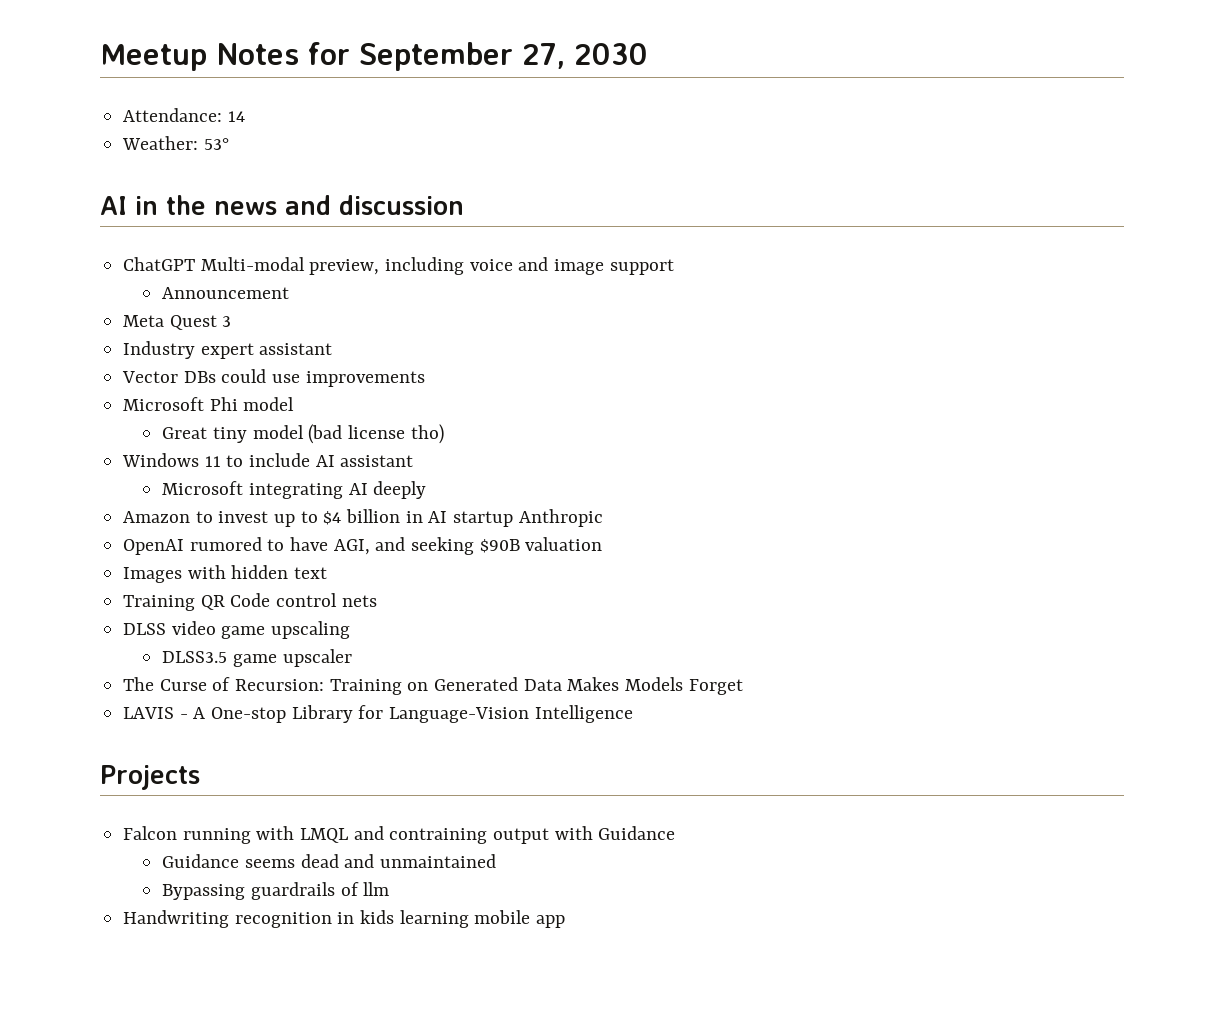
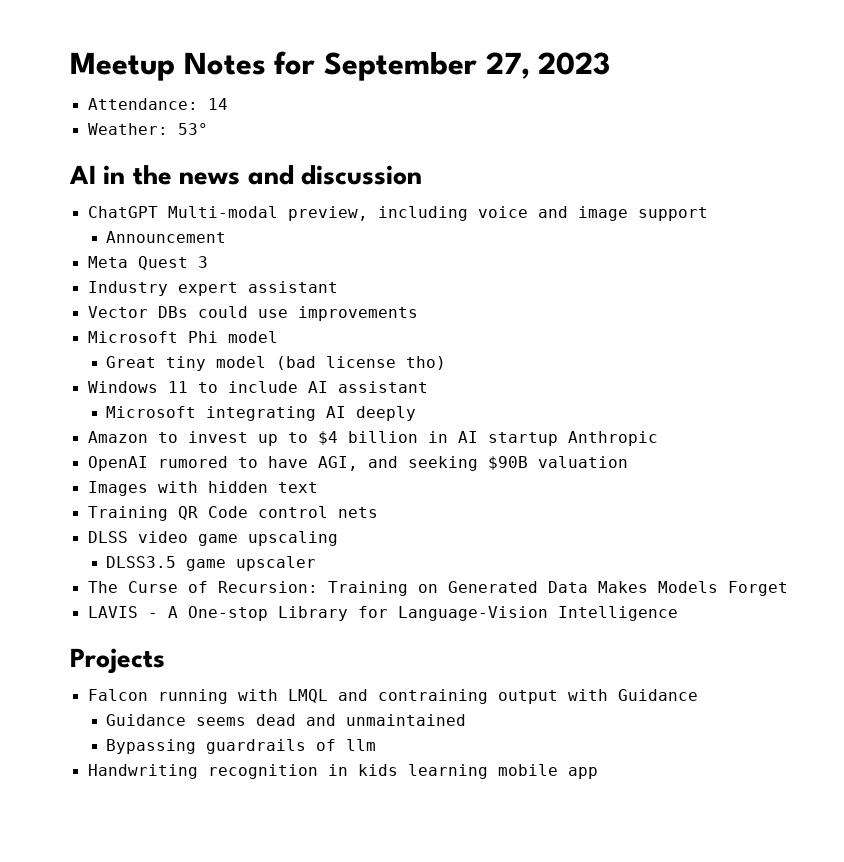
- Meetup Notes for September 27, 2030
+ Meetup Notes for September 27, 2023

